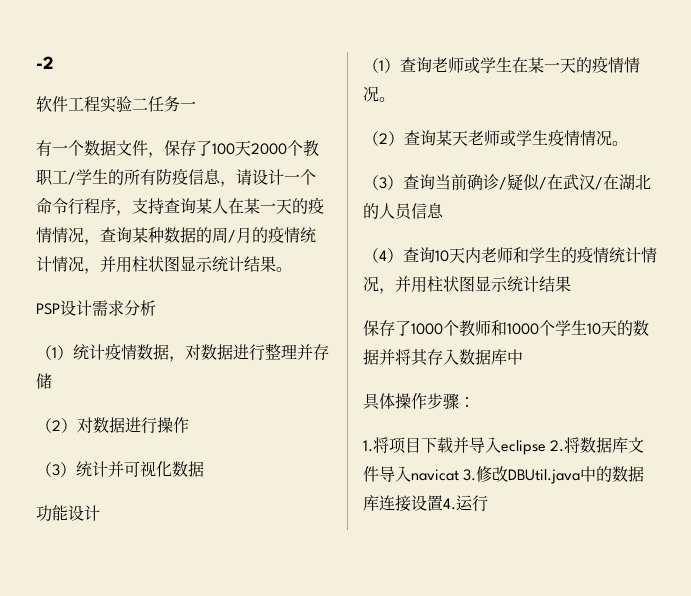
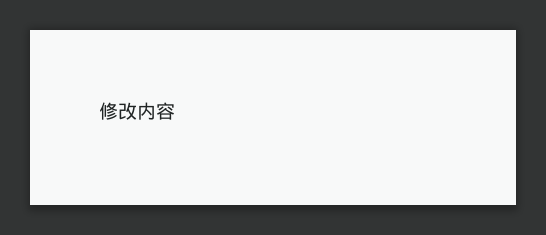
- -2
- 软件工程实验二任务一
- 有一个数据文件，保存了100天2000个教职工/学生的所有防疫信息，请设计一个命令行程序，支持查询某人在某一天的疫情情况，查询某种数据的周/月的疫情统计情况，并用柱状图显示统计结果。
- PSP设计需求分析
- （1）统计疫情数据，对数据进行整理并存储
- （2）对数据进行操作
- （3）统计并可视化数据
- 功能设计
- （1）查询老师或学生在某一天的疫情情况。
- （2）查询某天老师或学生疫情情况。
- （3）查询当前确诊/疑似/在武汉/在湖北的人员信息
- （4）查询10天内老师和学生的疫情统计情况，并用柱状图显示统计结果
- 保存了1000个教师和1000个学生10天的数据并将其存入数据库中
- 具体操作步骤：
- 1.将项目下载并导入eclipse 2.将数据库文件导入navicat 3.修改DBUtil.java中的数据库连接设置4.运行
+ 修改内容

